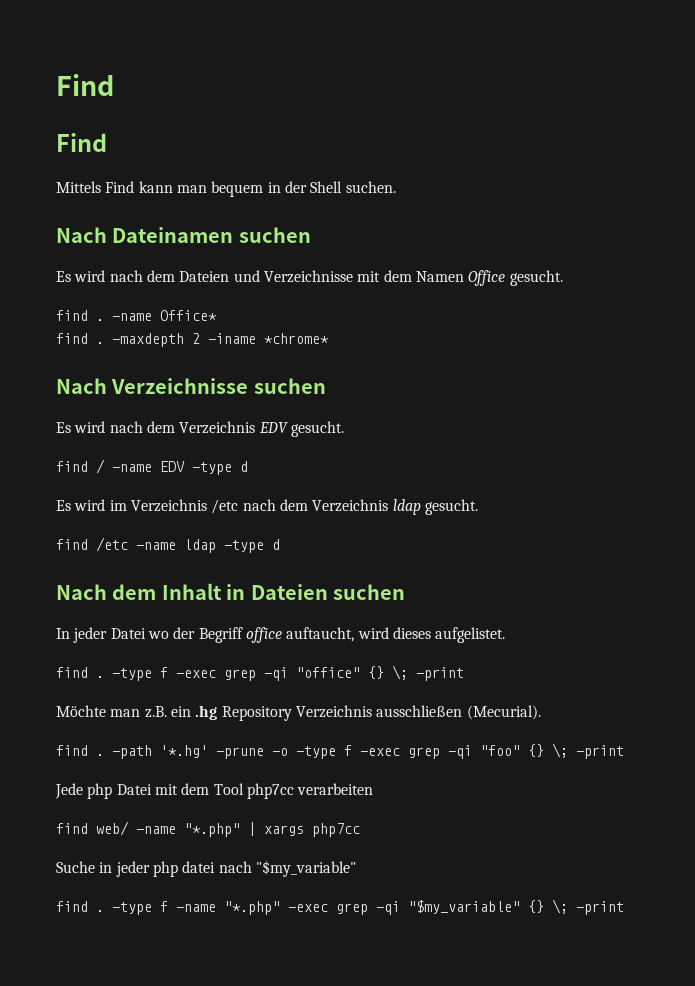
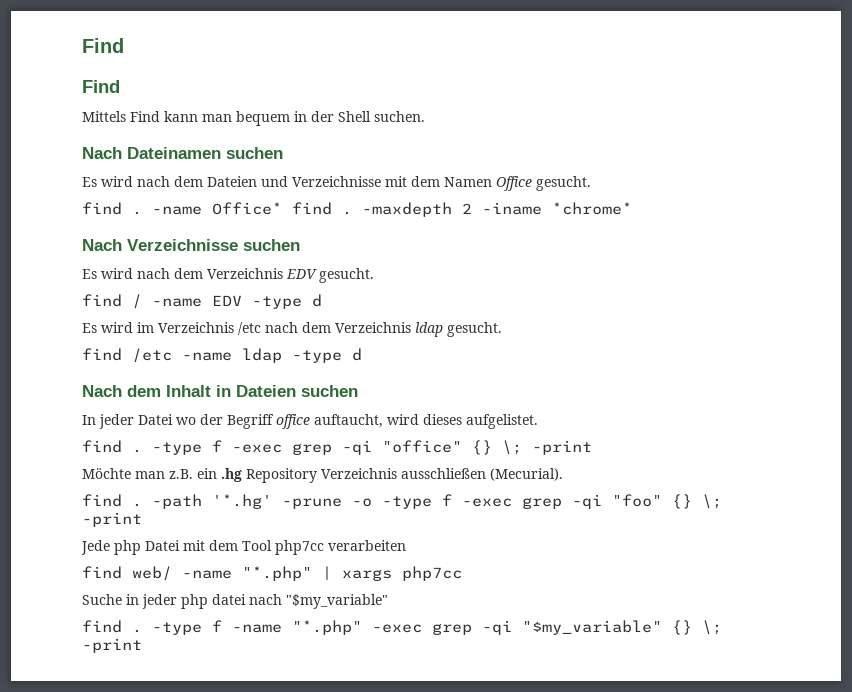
- -name Office*
- find .
+ -name Office* find .

